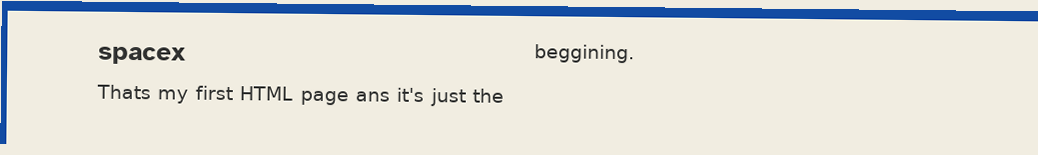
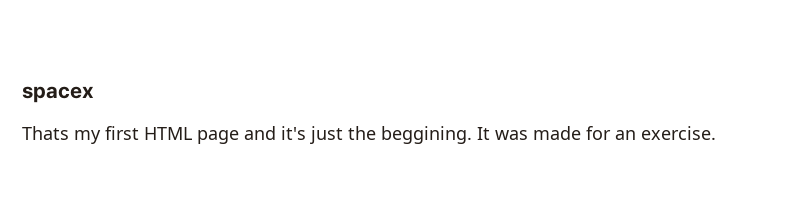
- Thats my first HTML page ans it's just the beggining.
+ Thats my first HTML page and it's just the beggining.
+ It was made for an exercise.

